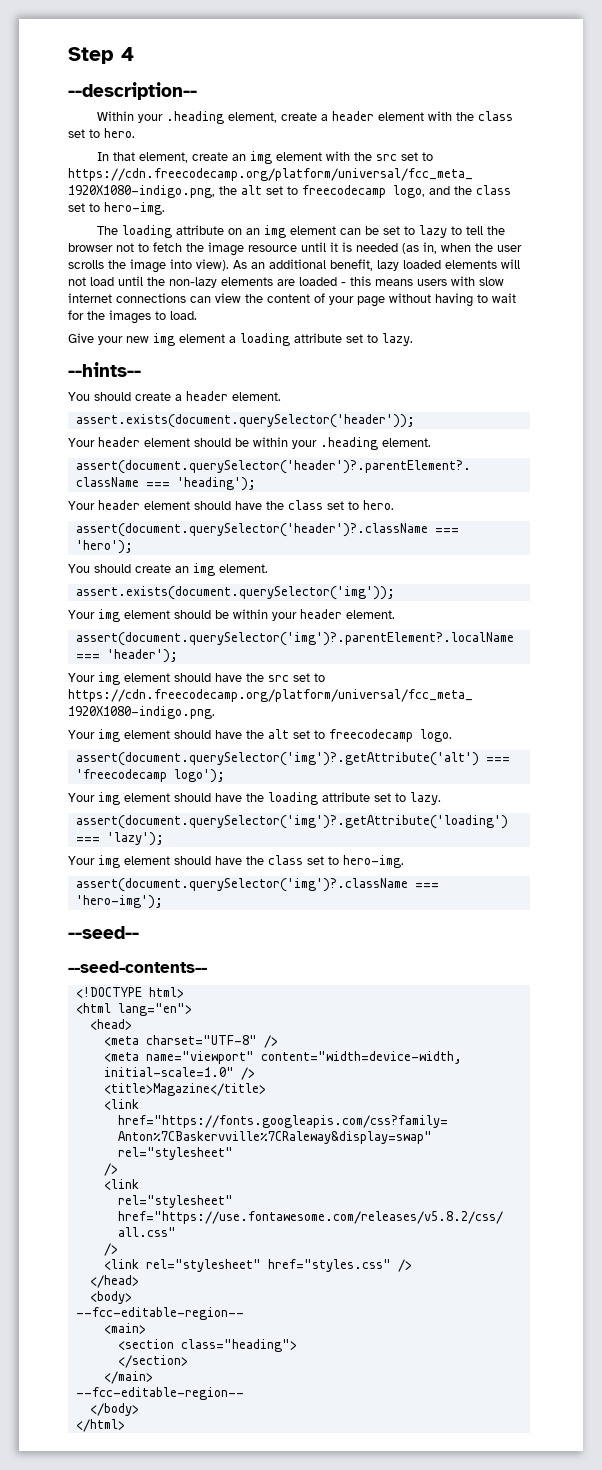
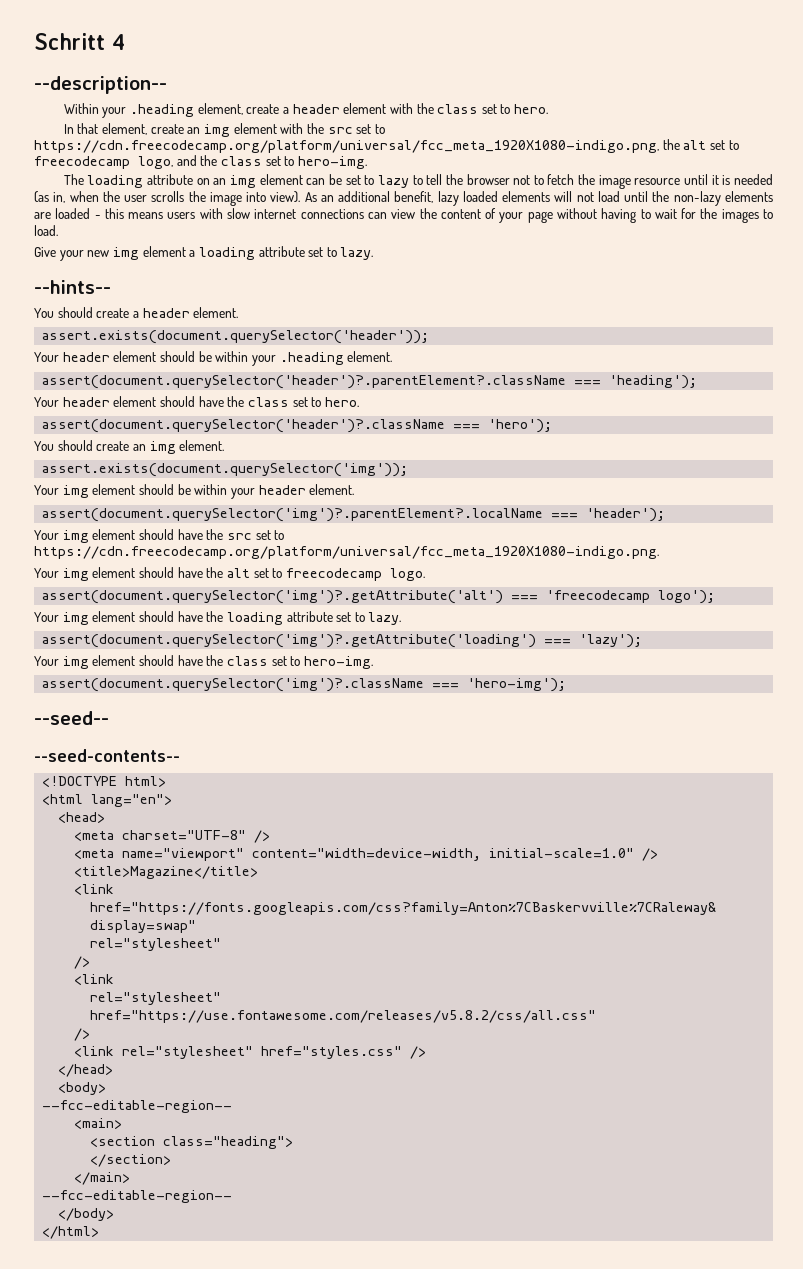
- Step 4
+ Schritt 4

